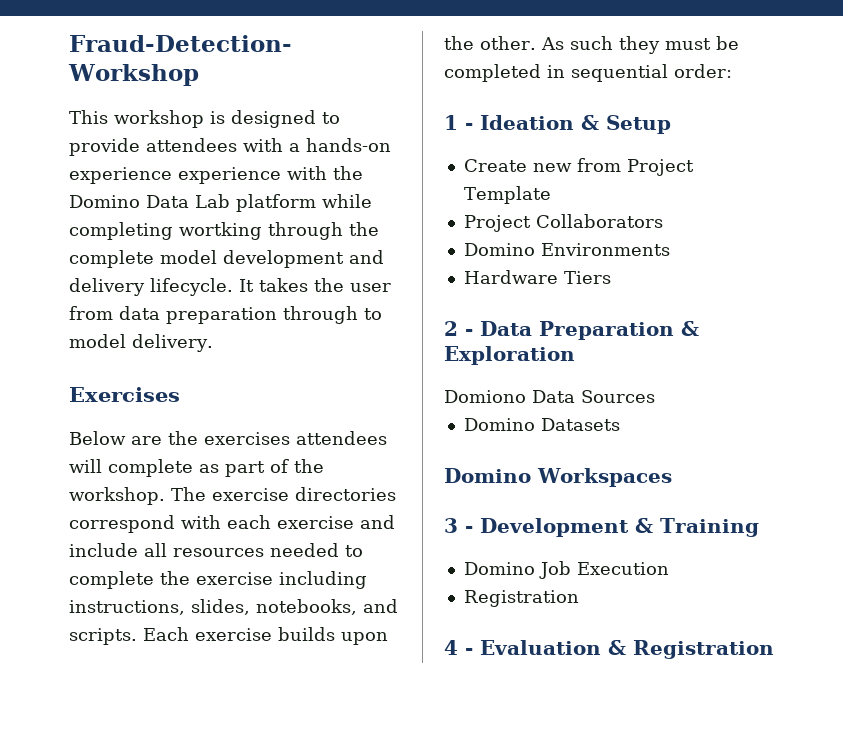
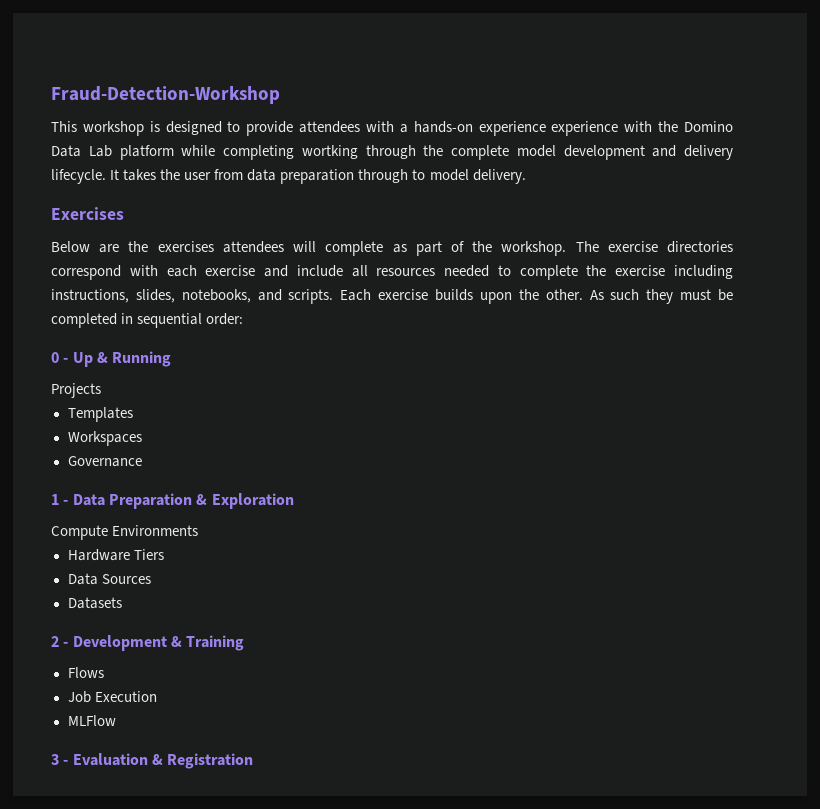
- 1 - Ideation & Setup
- Create new from Project Template
- Project Collaborators
- Domino Environments
- Hardware Tiers
- 2 - Data Preparation & Exploration
+ 0 - Up & Running
+ Projects
+ Templates
+ Workspaces
+ Governance
+ 1 - Data Preparation & Exploration
- Domiono Data Sources
+ Compute Environments
+ Hardware Tiers
+ Data Sources
- Domino Datasets
+ Datasets
- Domino Workspaces
- 3 - Development & Training
+ 2 - Development & Training
- Domino Job Execution
- Registration
- 4 - Evaluation & Registration
+ Flows
+ Job Execution
+ MLFlow
+ 3 - Evaluation & Registration

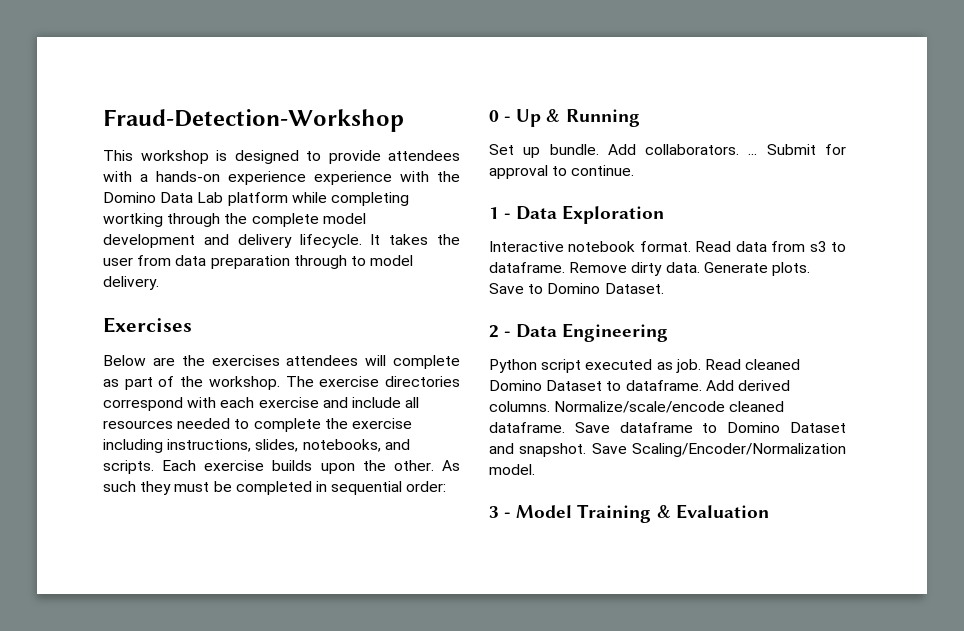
- Projects
- Templates
- Workspaces
- Governance
+ Set up bundle. Add collaborators. ... Submit for approval to continue.
- 1 - Data Preparation & Exploration
+ 1 - Data Exploration
- Compute Environments
- Hardware Tiers
- Data Sources
- Datasets
- 2 - Development & Training
- Flows
- Job Execution
- MLFlow
- 3 - Evaluation & Registration
+ Interactive notebook format. Read data from s3 to dataframe. Remove dirty data. Generate plots. Save to Domino Dataset.
+ 2 - Data Engineering
+ Python script executed as job. Read cleaned Domino Dataset to dataframe. Add derived columns. Normalize/scale/encode cleaned dataframe. Save dataframe to Domino Dataset and snapshot. Save Scaling/Encoder/Normalization model.
+ 3 - Model Training & Evaluation

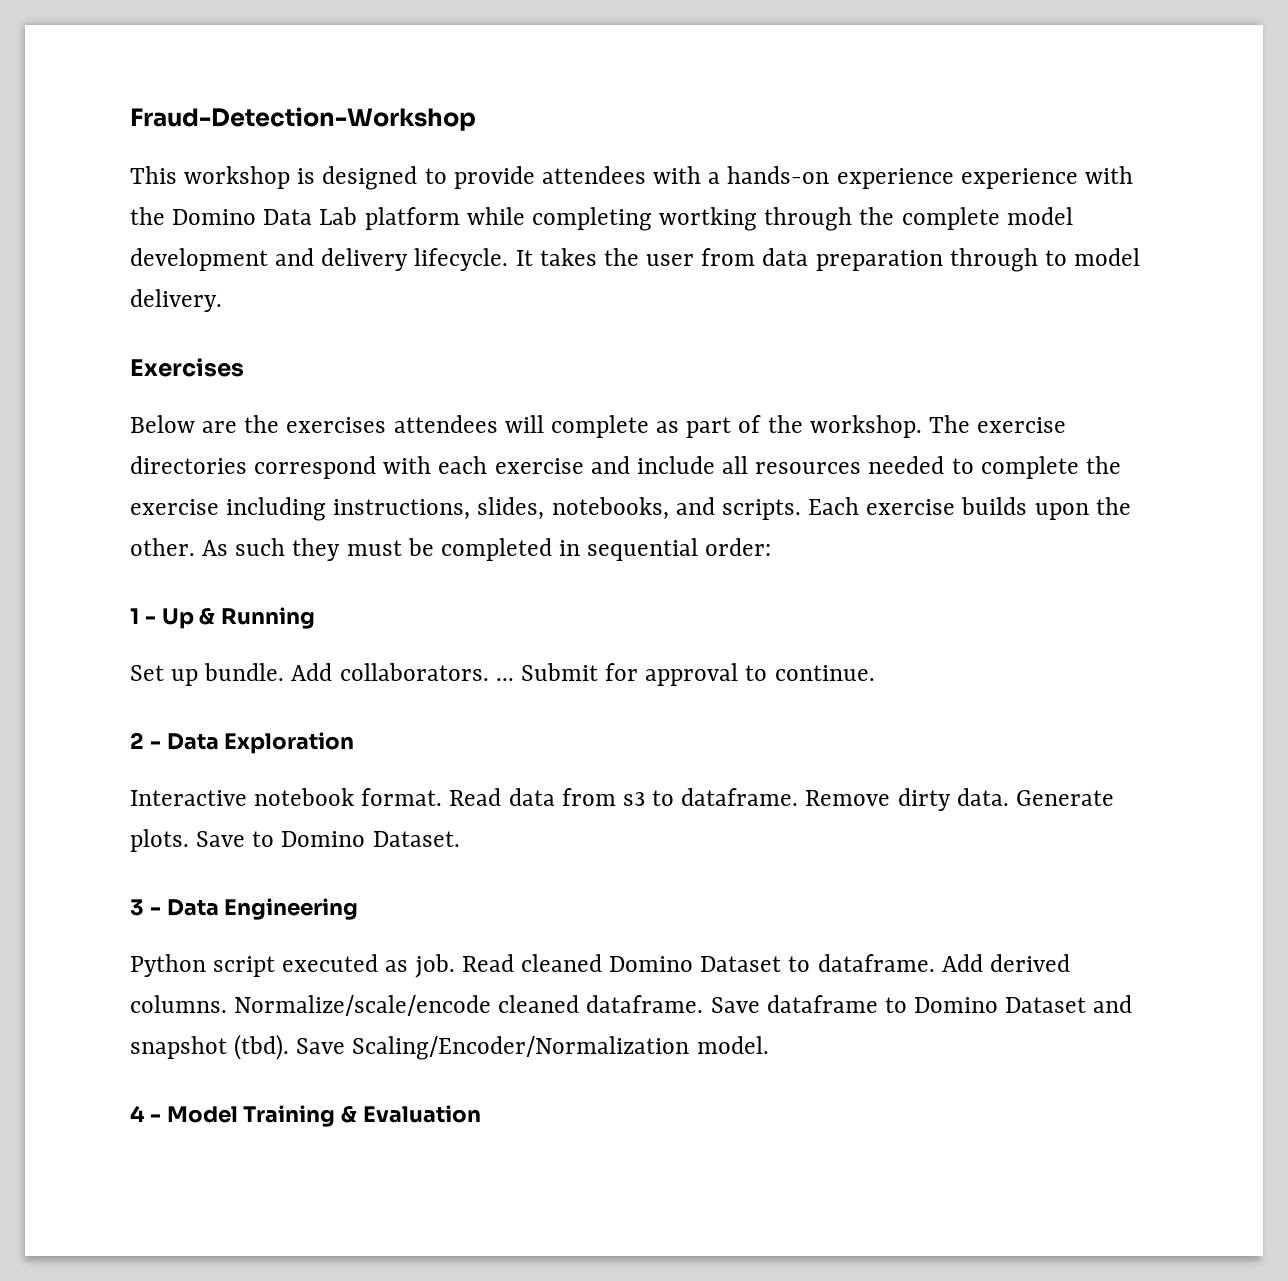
- 0 - Up & Running
+ 1 - Up & Running
- 1 - Data Exploration
+ 2 - Data Exploration
- 2 - Data Engineering
+ 3 - Data Engineering
- Save dataframe to Domino Dataset and snapshot.
+ Save dataframe to Domino Dataset and snapshot (tbd).
- 3 - Model Training & Evaluation
+ 4 - Model Training & Evaluation

